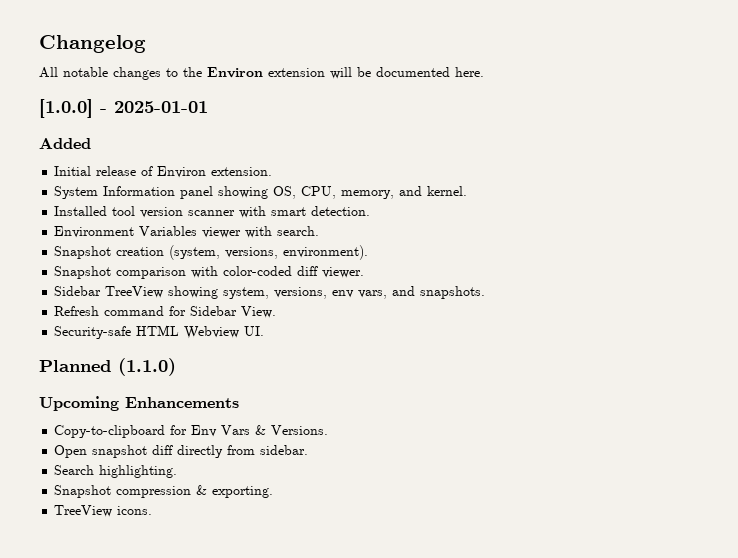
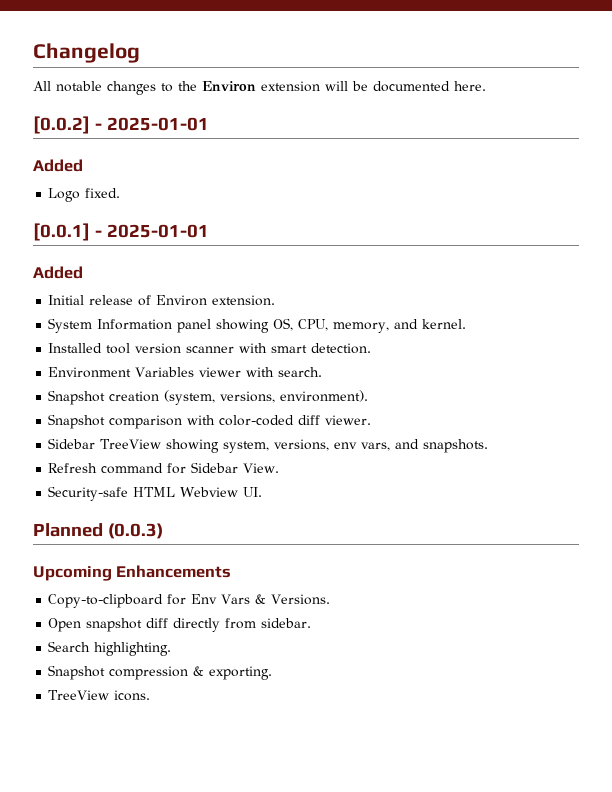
- [1.0.0] - 2025-01-01
+ [0.0.2] - 2025-01-01
+ Added
+ Logo fixed.
+ [0.0.1] - 2025-01-01
- Planned (1.1.0)
+ Planned (0.0.3)

